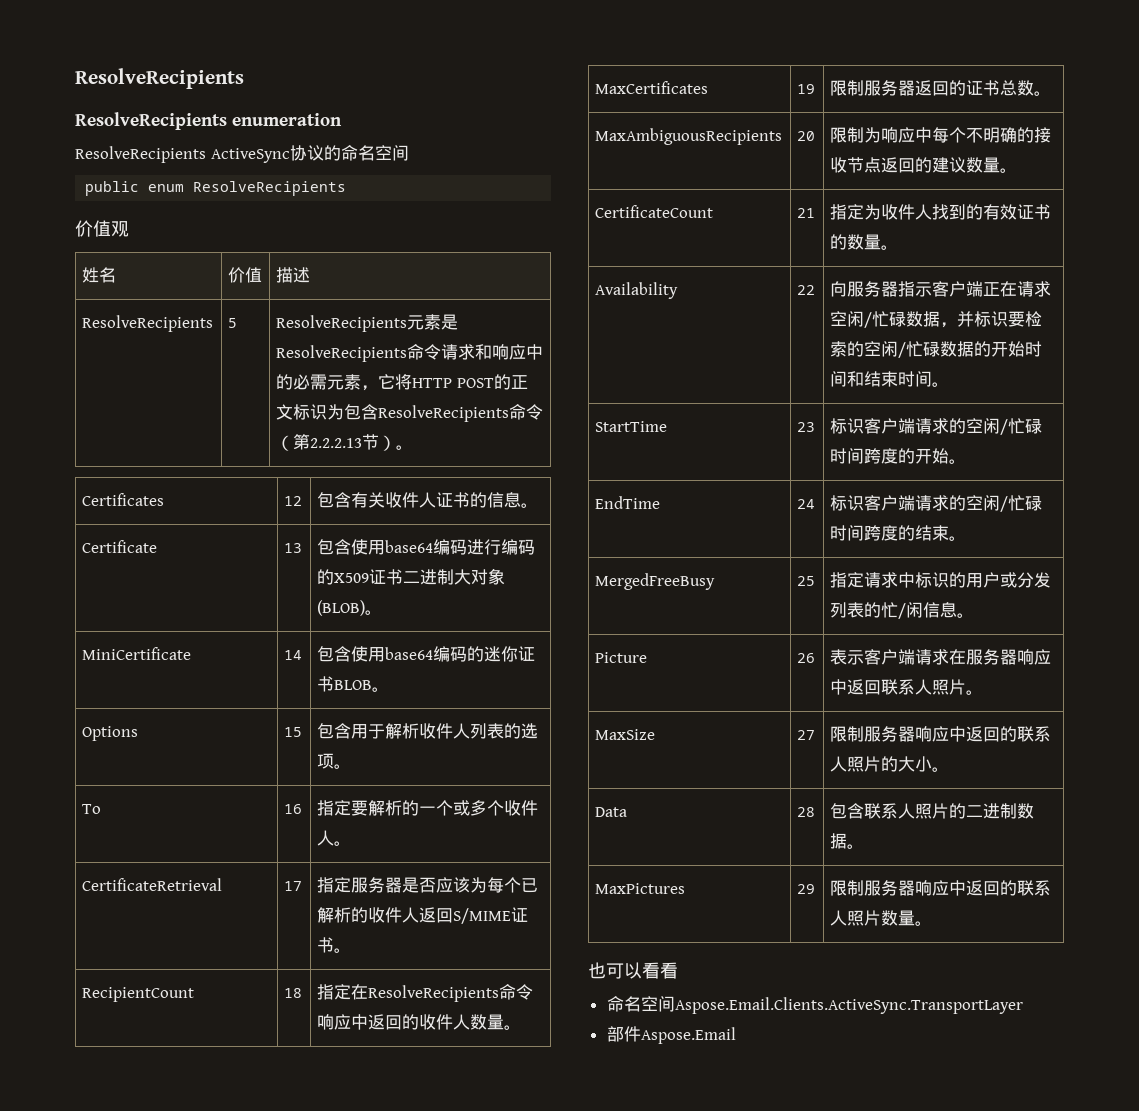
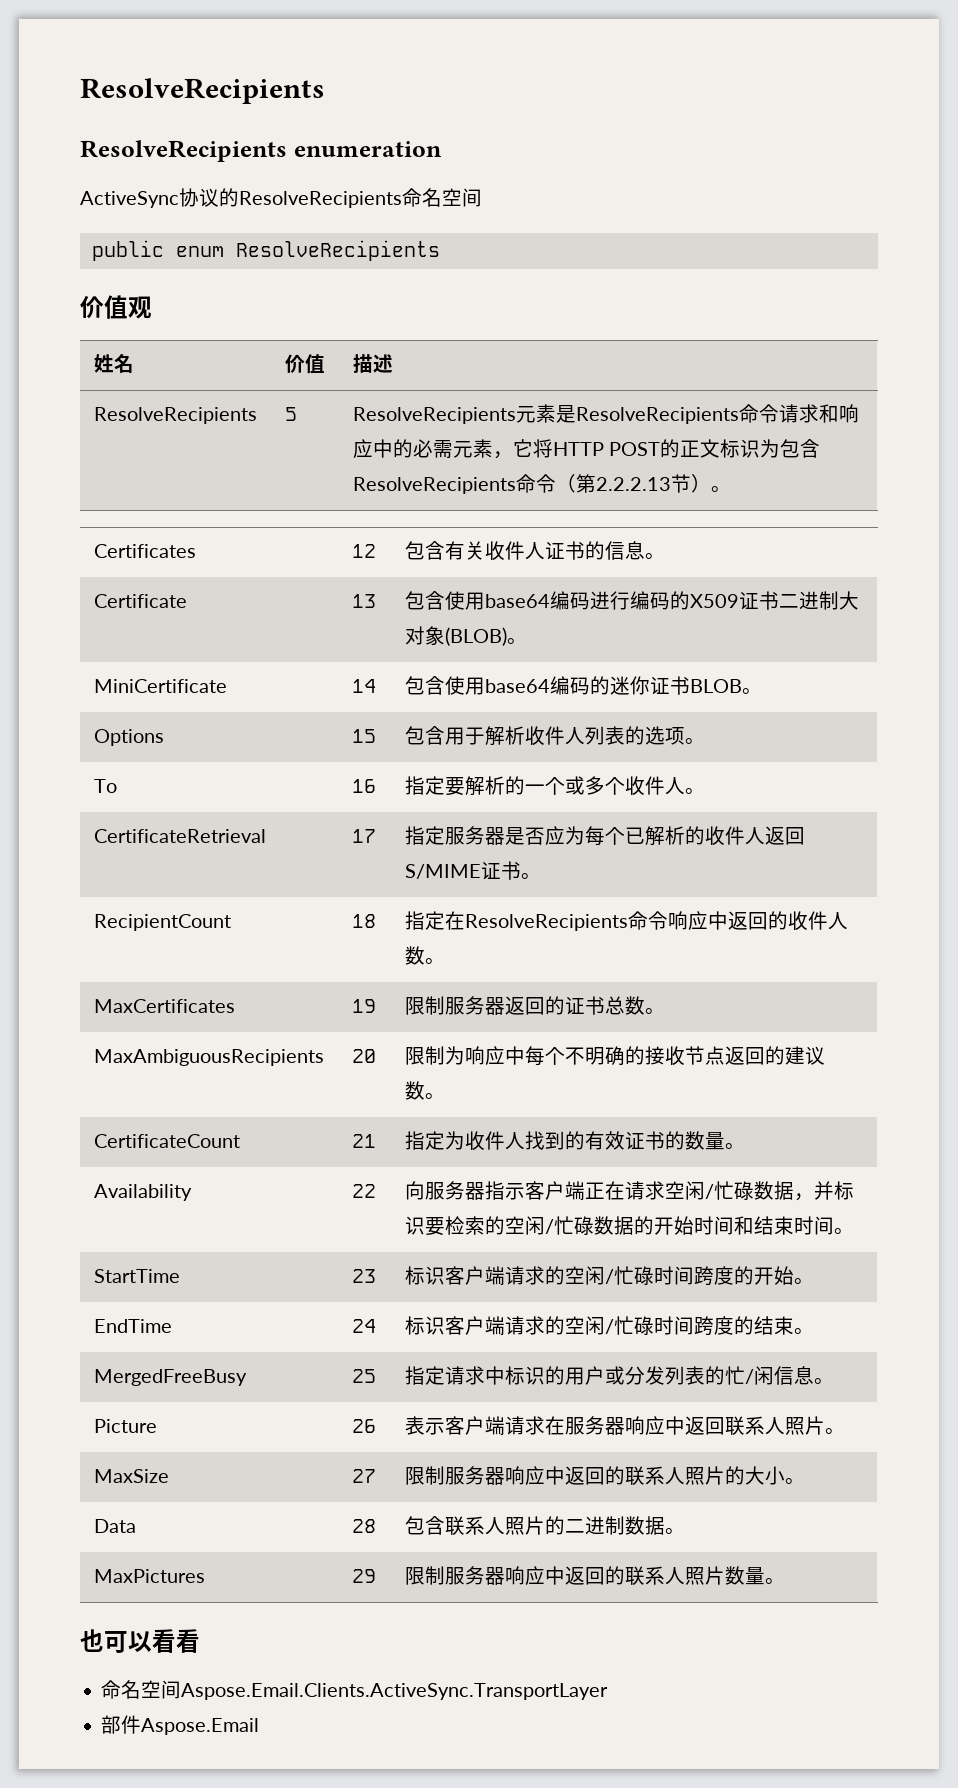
- ResolveRecipients ActiveSync协议的命名空间
+ ActiveSync协议的ResolveRecipients命名空间
- CertificateRetrieval | 17 | 指定服务器是否应该为每个已解析的收件人返回S/MIME证书。
+ CertificateRetrieval | 17 | 指定服务器是否应为每个已解析的收件人返回S/MIME证书。
- RecipientCount | 18 | 指定在ResolveRecipients命令响应中返回的收件人数量。
+ RecipientCount | 18 | 指定在ResolveRecipients命令响应中返回的收件人数。
- MaxAmbiguousRecipients | 20 | 限制为响应中每个不明确的接收节点返回的建议数量。
+ MaxAmbiguousRecipients | 20 | 限制为响应中每个不明确的接收节点返回的建议数。

